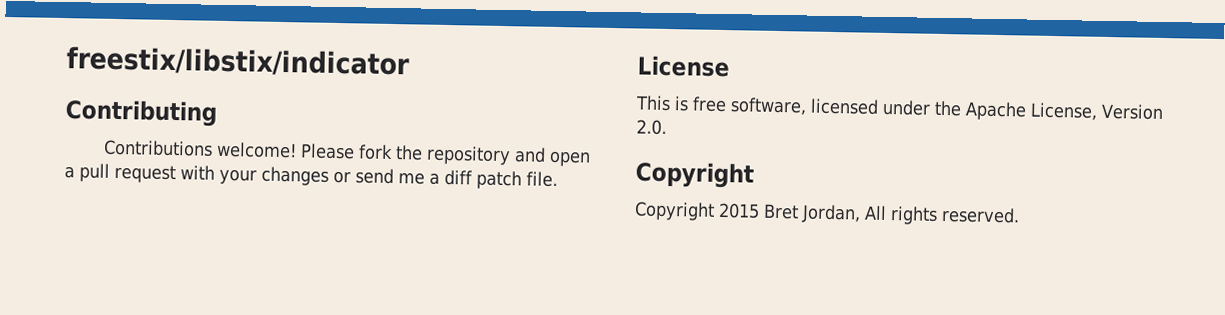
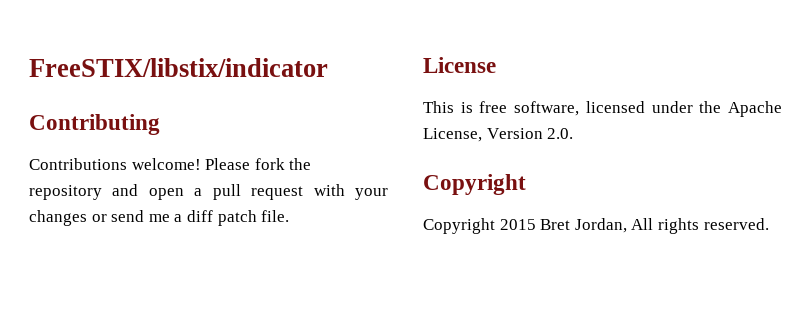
- freestix/libstix/indicator
+ FreeSTIX/libstix/indicator

